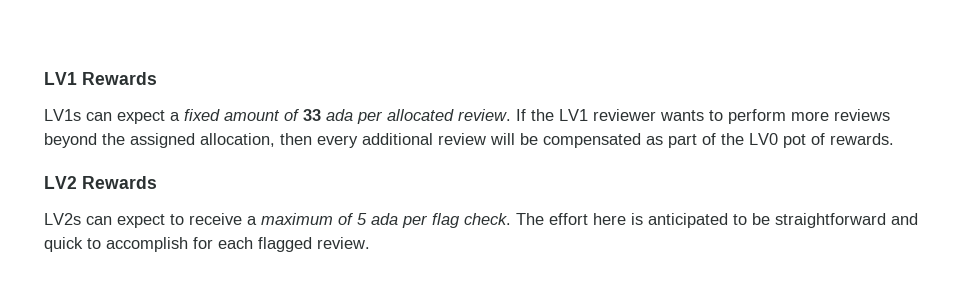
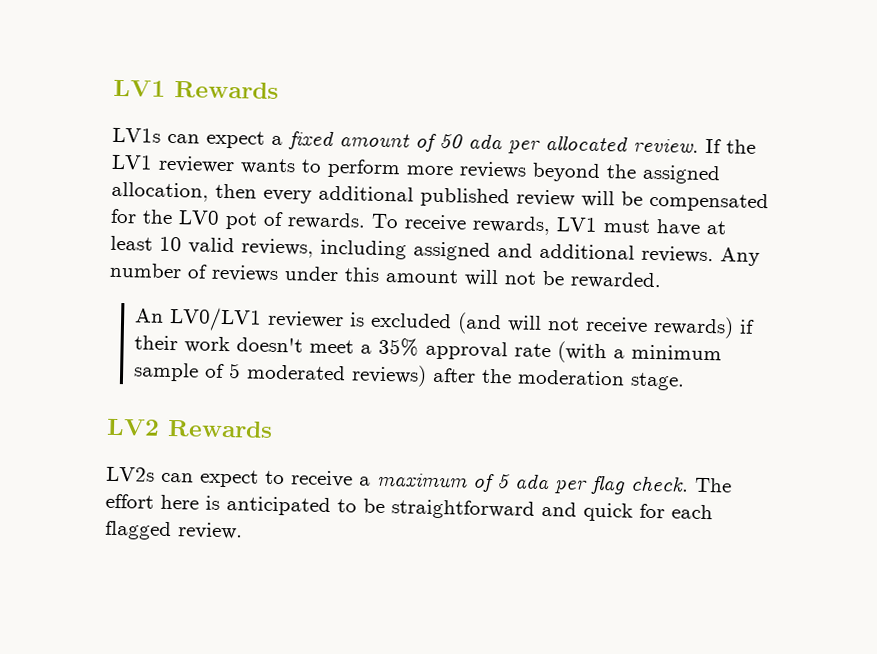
- LV1s can expect a fixed amount of 33 ada per allocated review.
+ LV1s can expect a fixed amount of 50 ada per allocated review.
- If the LV1 reviewer wants to perform more reviews beyond the assigned allocation, then every additional review will be compensated as part of the LV0 pot of rewards.
+ If the LV1 reviewer wants to perform more reviews beyond the assigned allocation, then every additional published review will be compensated for the LV0 pot of rewards. To receive rewards, LV1 must have at least 10 valid reviews, including assigned and additional reviews. Any number of reviews under this amount will not be rewarded.
+ An LV0/LV1 reviewer is excluded (and will not receive rewards) if their work doesn't meet a 35% approval rate (with a minimum sample of 5 moderated reviews) after the moderation stage.
- The effort here is anticipated to be straightforward and quick to accomplish for each flagged review.
+ The effort here is anticipated to be straightforward and quick for each flagged review.

